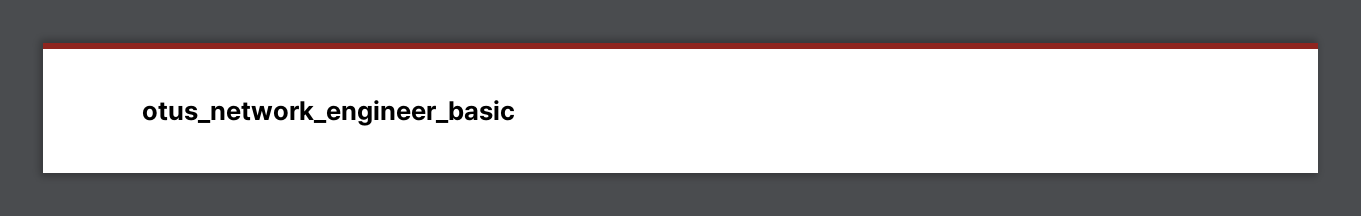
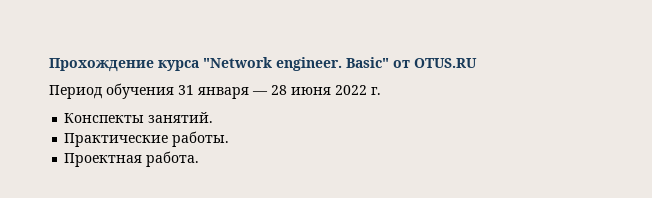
- otus_network_engineer_basic
+ Прохождение курса "Network engineer. Basic" от OTUS.RU
+ Период обучения 31 января — 28 июня 2022 г.
+ Конспекты занятий.
+ Практические работы.
+ Проектная работа.

